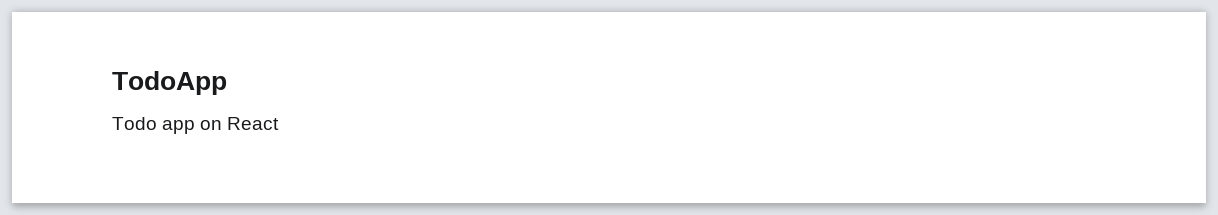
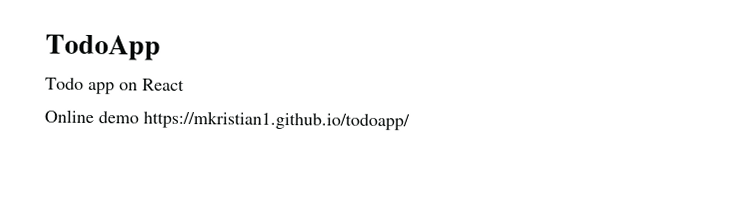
+ Online demo https://mkristian1.github.io/todoapp/

